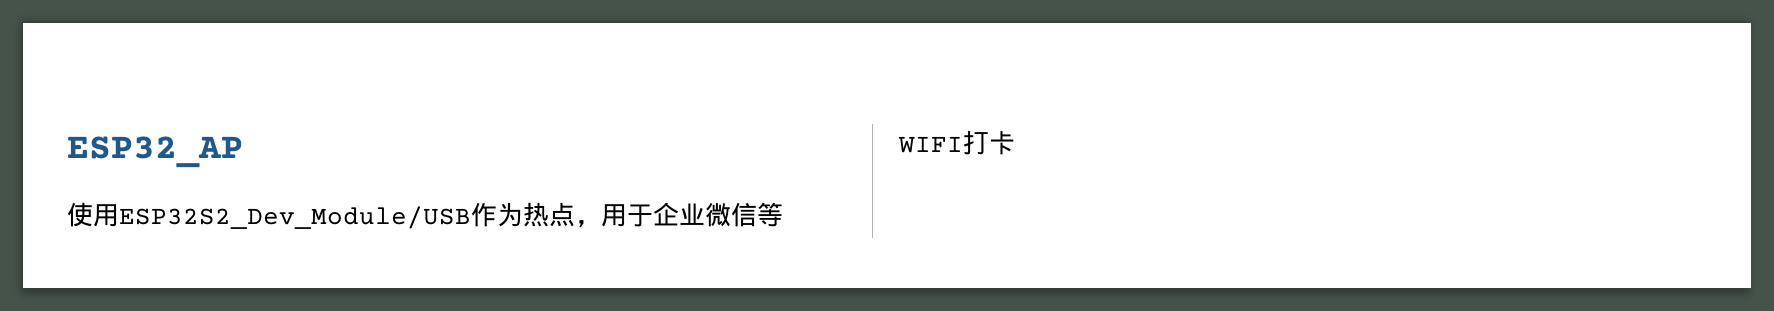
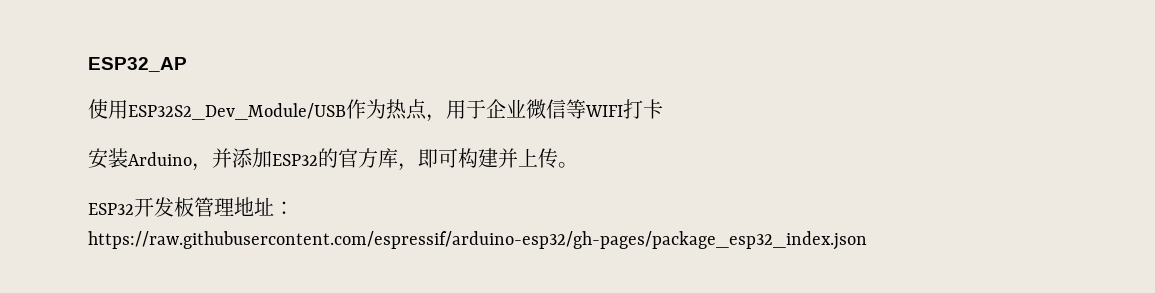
+ 安装Arduino，并添加ESP32的官方库，即可构建并上传。
+ ESP32开发板管理地址：https://raw.githubusercontent.com/espressif/arduino-esp32/gh-pages/package_esp32_index.json

